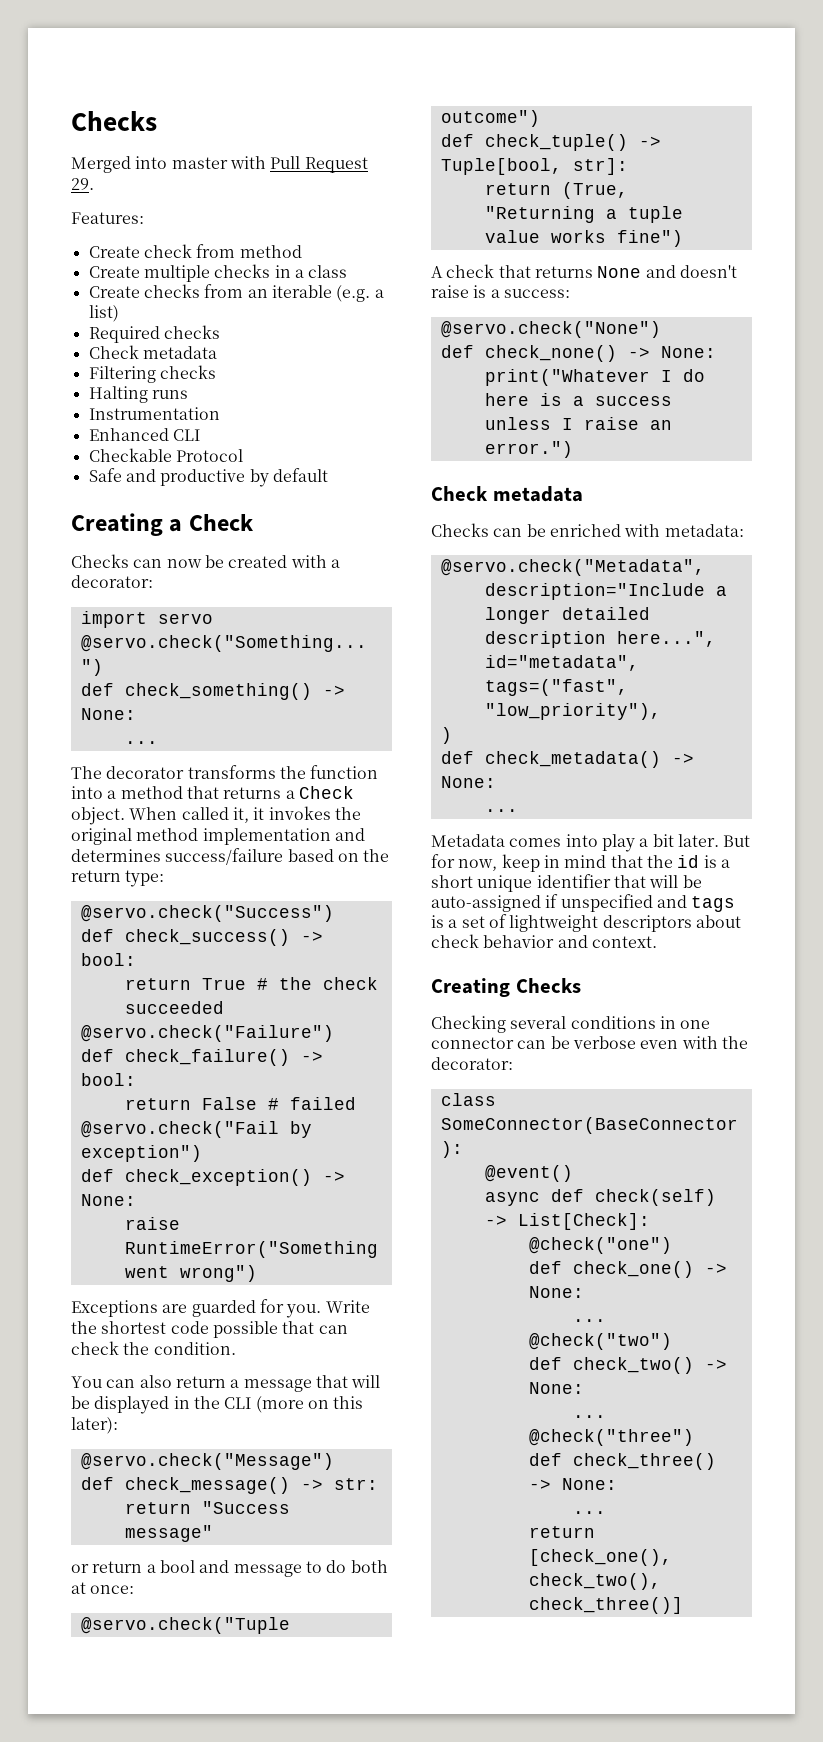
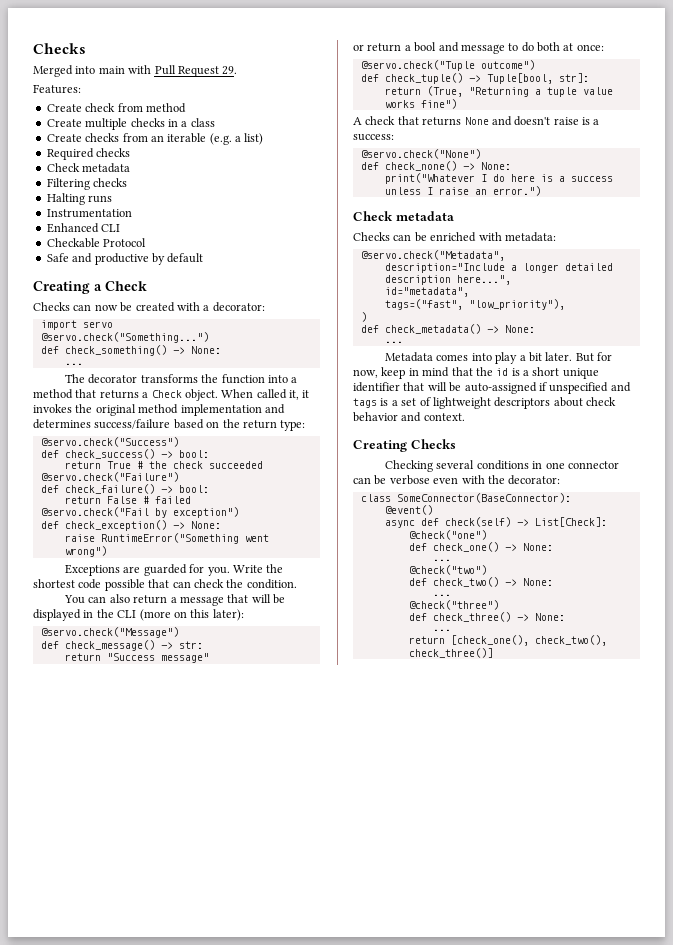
- Merged into master with Pull Request 29.
+ Merged into main with Pull Request 29.

